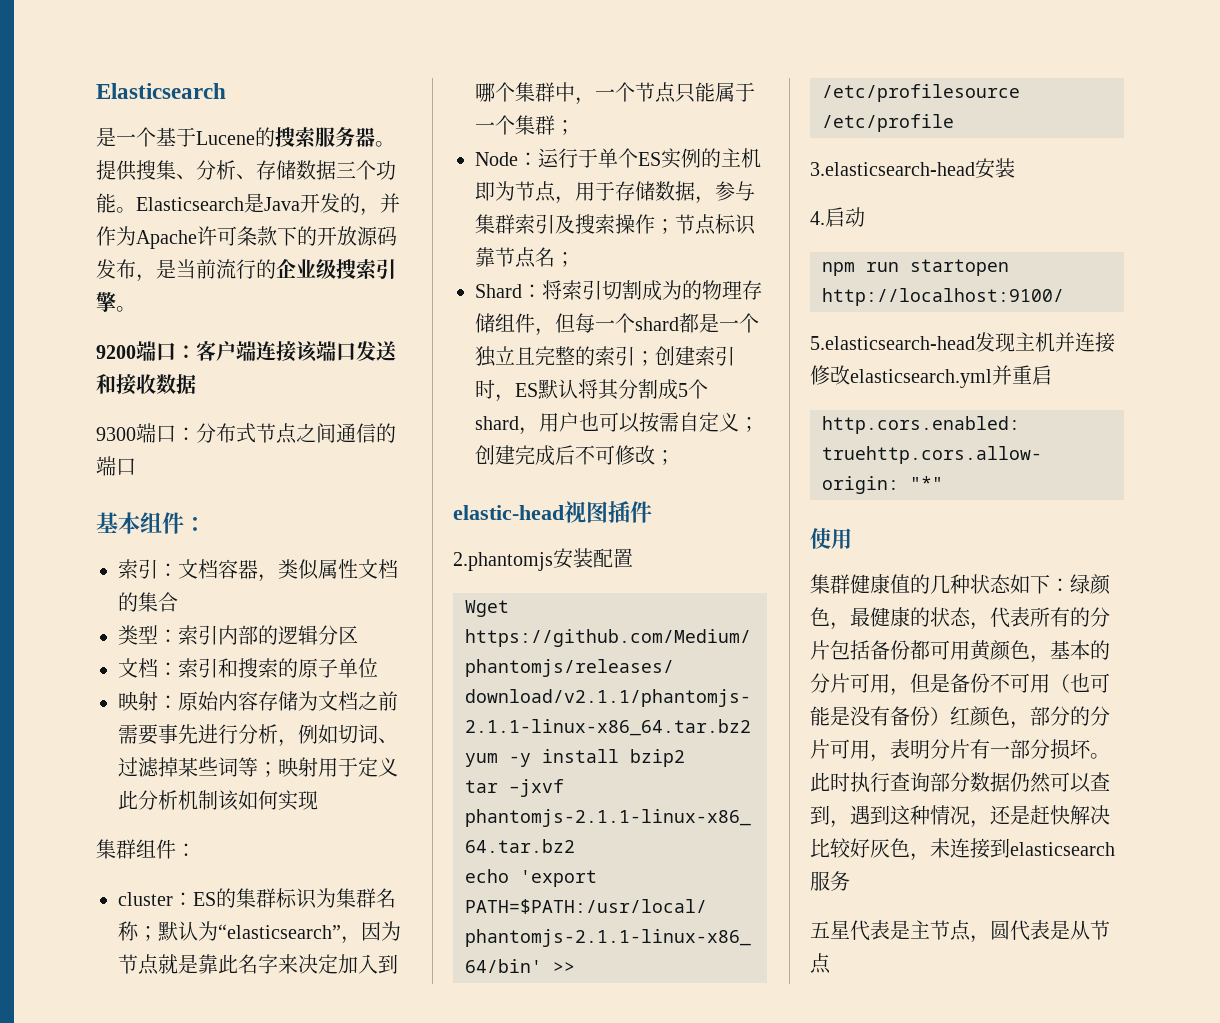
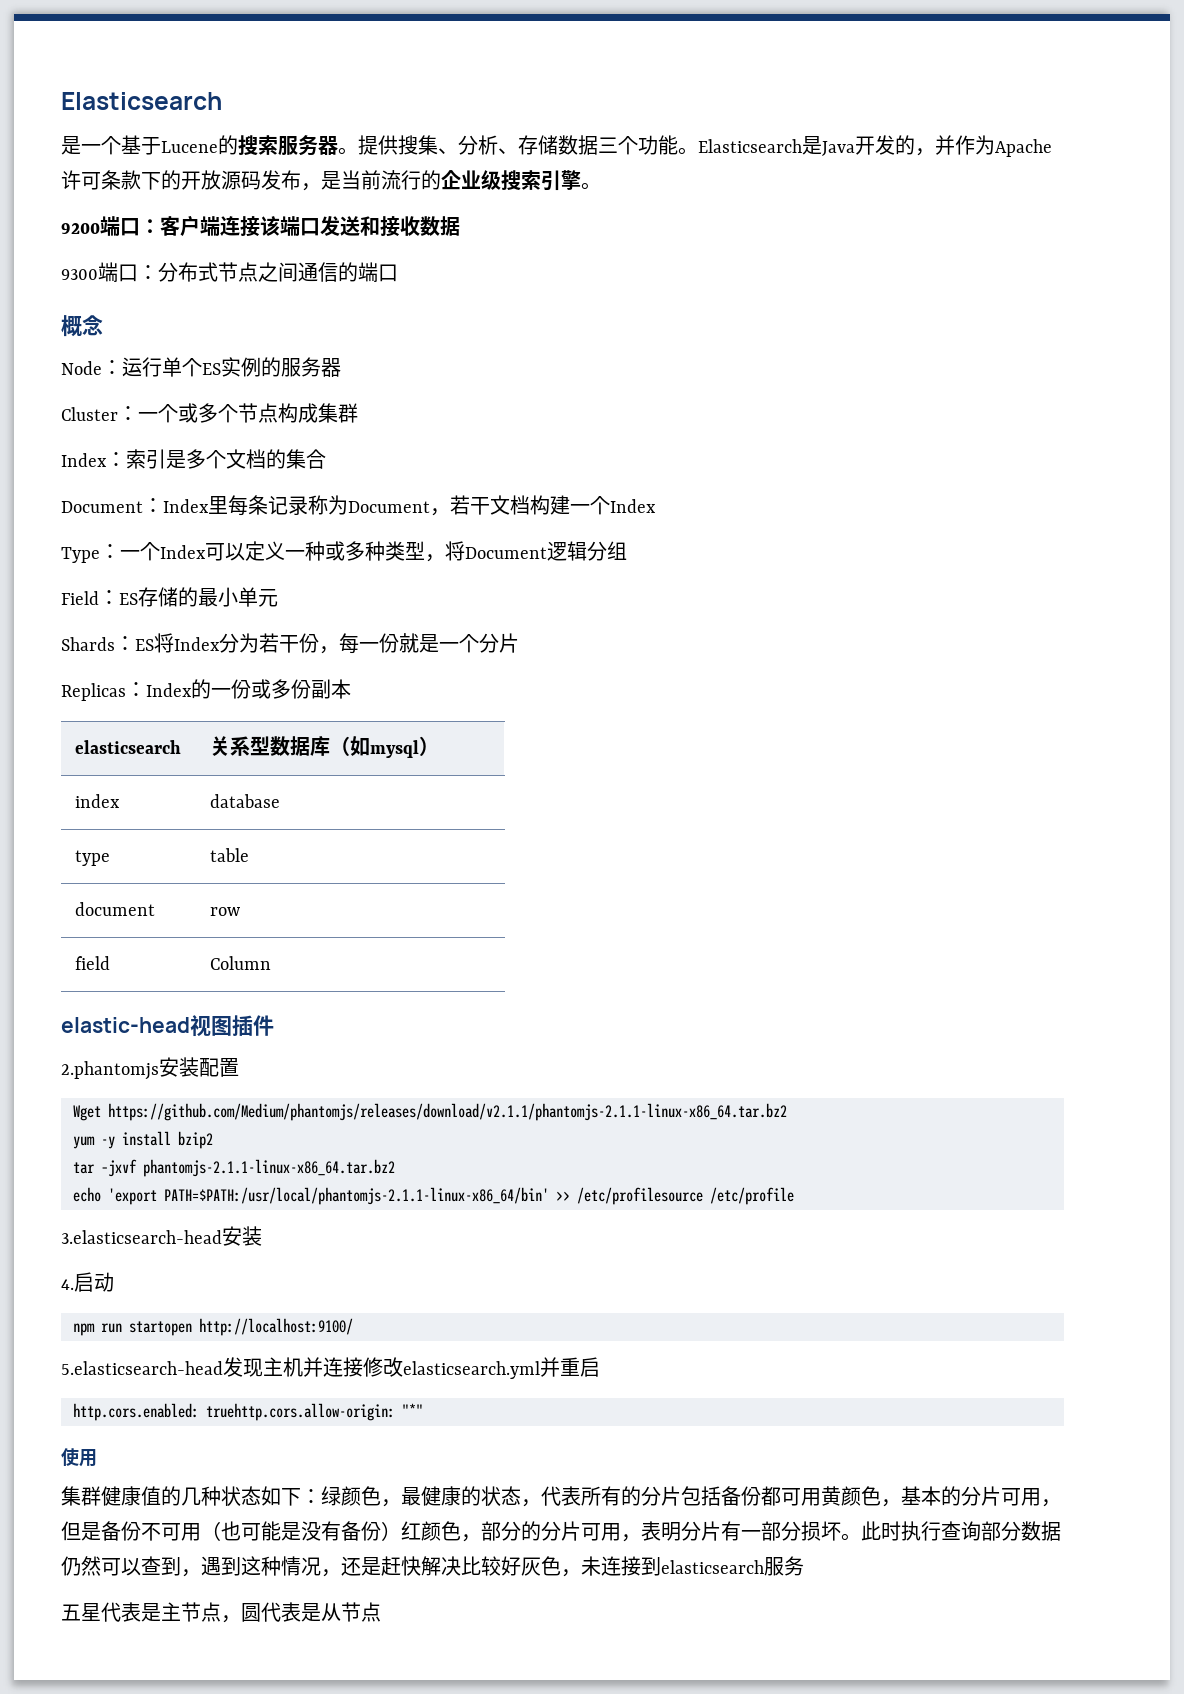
- 基本组件：
- 索引：文档容器，类似属性文档的集合
- 类型：索引内部的逻辑分区
- 文档：索引和搜索的原子单位
- 映射：原始内容存储为文档之前需要事先进行分析，例如切词、过滤掉某些词等；映射用于定义此分析机制该如何实现
- 集群组件：
- cluster：ES的集群标识为集群名称；默认为“elasticsearch”，因为节点就是靠此名字来决定加入到哪个集群中，一个节点只能属于一个集群；
- Node：运行于单个ES实例的主机即为节点，用于存储数据，参与集群索引及搜索操作；节点标识靠节点名；
- Shard：将索引切割成为的物理存储组件，但每一个shard都是一个独立且完整的索引；创建索引时，ES默认将其分割成5个shard，用户也可以按需自定义；创建完成后不可修改；
+ 概念
+ Node：运行单个ES实例的服务器
+ Cluster：一个或多个节点构成集群
+ Index：索引是多个文档的集合
+ Document：Index里每条记录称为Document，若干文档构建一个Index
+ Type：一个Index可以定义一种或多种类型，将Document逻辑分组
+ Field：ES存储的最小单元
+ Shards：ES将Index分为若干份，每一份就是一个分片
+ Replicas：Index的一份或多份副本
+ elasticsearch | 关系型数据库（如mysql）
+ index | database
+ type | table
+ document | row
+ field | Column

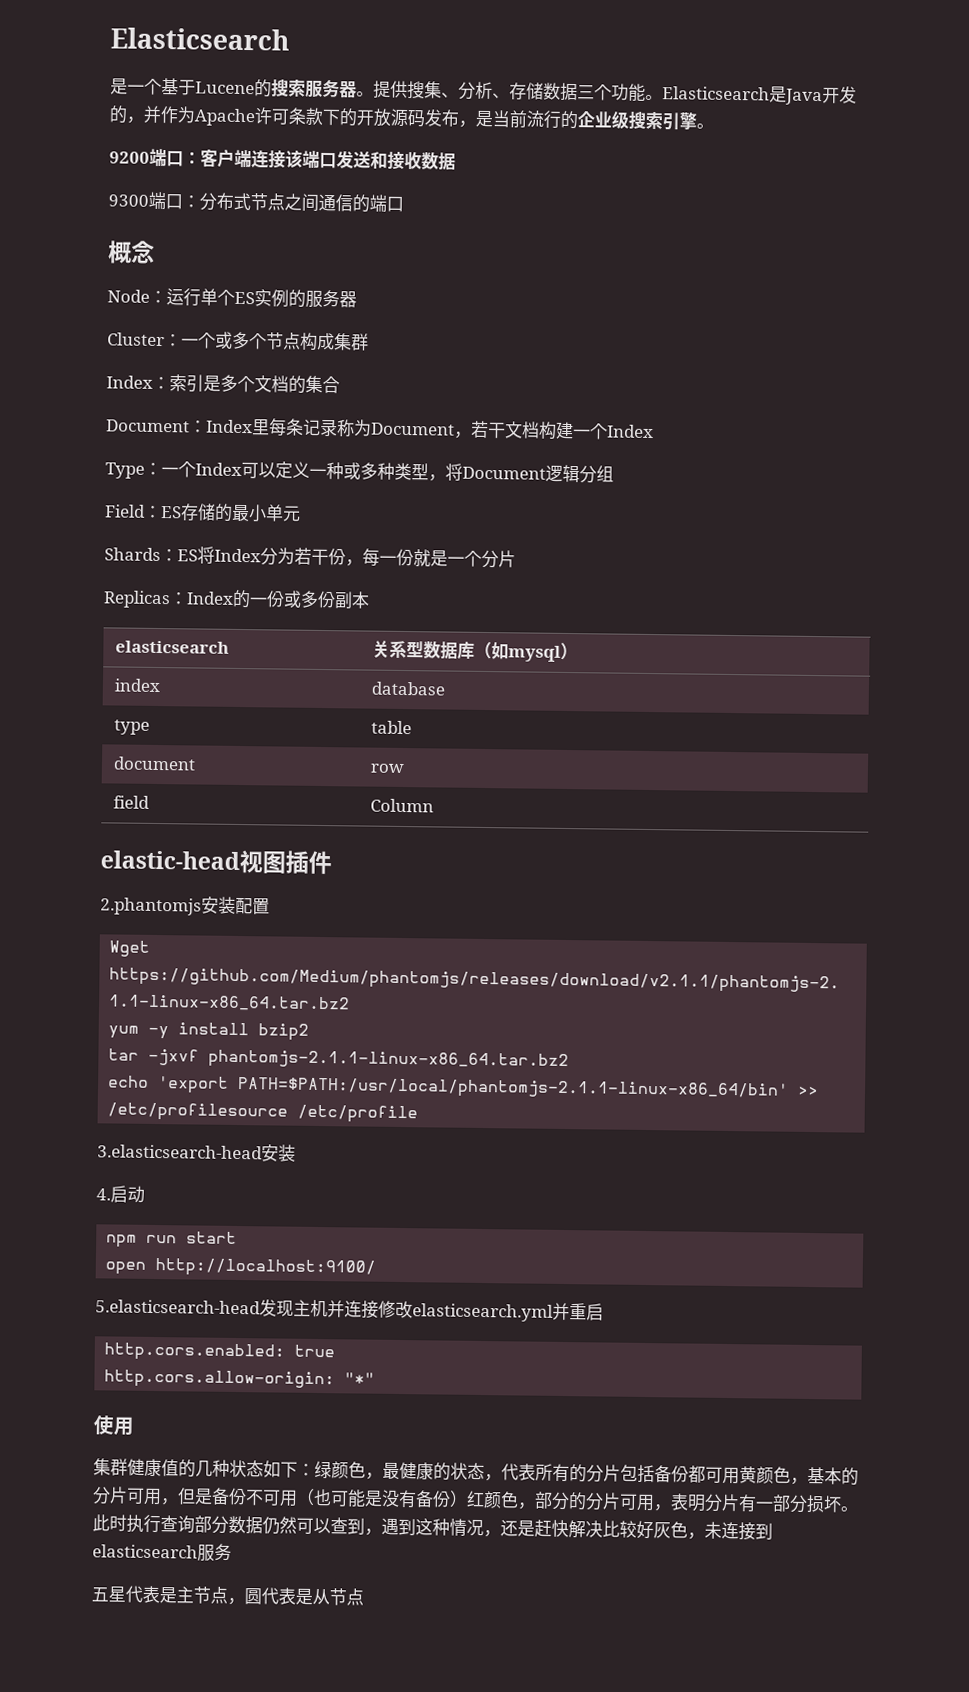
- npm run startopen http://localhost:9100/
+ npm run start
+ open http://localhost:9100/
- http.cors.enabled: truehttp.cors.allow-origin: "*"
+ http.cors.enabled: true
+ http.cors.allow-origin: "*"

